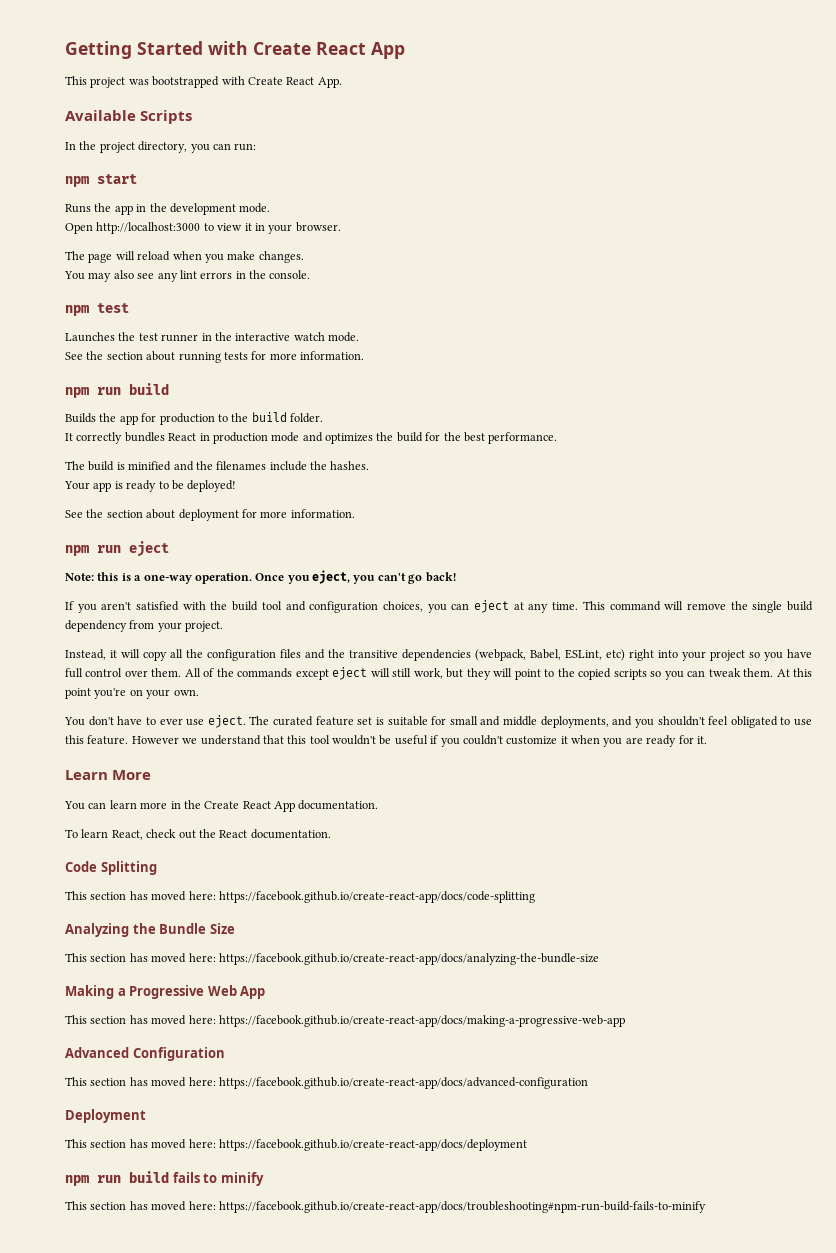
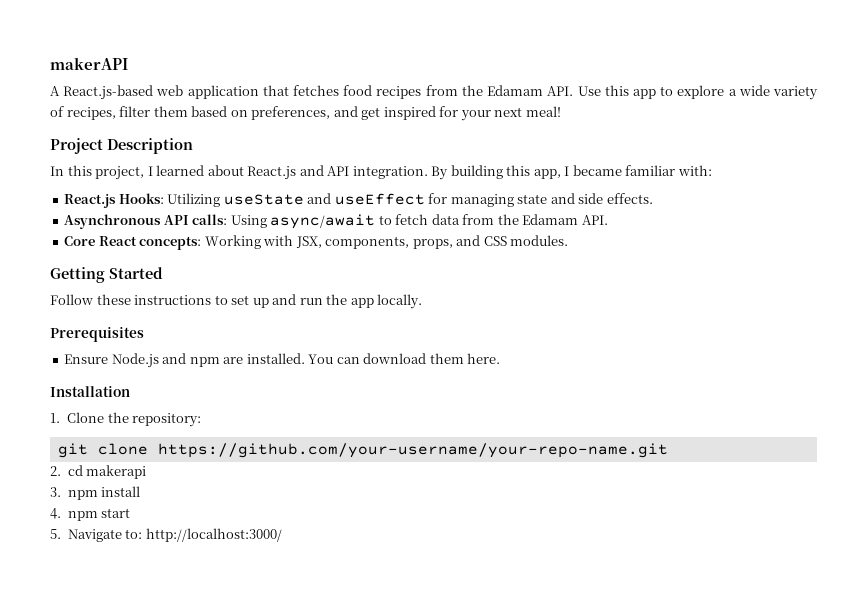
- Getting Started with Create React App
- This project was bootstrapped with Create React App.
- Available Scripts
- In the project directory, you can run:
- npm start
- Runs the app in the development mode.
- Open http://localhost:3000 to view it in your browser.
- The page will reload when you make changes.
- You may also see any lint errors in the console.
- npm test
- Launches the test runner in the interactive watch mode.
- See the section about running tests for more information.
- npm run build
- Builds the app for production to the build folder.
- It correctly bundles React in production mode and optimizes the build for the best performance.
- The build is minified and the filenames include the hashes.
- Your app is ready to be deployed!
- See the section about deployment for more information.
- npm run eject
- Note: this is a one-way operation. Once you eject, you can't go back!
- If you aren't satisfied with the build tool and configuration choices, you can eject at any time. This command will remove the single build dependency from your project.
- Instead, it will copy all the configuration files and the transitive dependencies (webpack, Babel, ESLint, etc) right into your project so you have full control over them. All of the commands except eject will still work, but they will point to the copied scripts so you can tweak them. At this point you're on your own.
- You don't have to ever use eject. The curated feature set is suitable for small and middle deployments, and you shouldn't feel obligated to use this feature. However we understand that this tool wouldn't be useful if you couldn't customize it when you are ready for it.
- Learn More
- You can learn more in the Create React App documentation.
- To learn React, check out the React documentation.
- Code Splitting
- This section has moved here: https://facebook.github.io/create-react-app/docs/code-splitting
- Analyzing the Bundle Size
- This section has moved here: https://facebook.github.io/create-react-app/docs/analyzing-the-bundle-size
- Making a Progressive Web App
- This section has moved here: https://facebook.github.io/create-react-app/docs/making-a-progressive-web-app
- Advanced Configuration
- This section has moved here: https://facebook.github.io/create-react-app/docs/advanced-configuration
- Deployment
- This section has moved here: https://facebook.github.io/create-react-app/docs/deployment
- npm run build fails to minify
- This section has moved here: https://facebook.github.io/create-react-app/docs/troubleshooting#npm-run-build-fails-to-minify
+ makerAPI
+ A React.js-based web application that fetches food recipes from the Edamam API. Use this app to explore a wide variety of recipes, filter them based on preferences, and get inspired for your next meal!
+ Project Description
+ In this project, I learned about React.js and API integration. By building this app, I became familiar with:
+ React.js Hooks: Utilizing useState and useEffect for managing state and side effects.
+ Asynchronous API calls: Using async/await to fetch data from the Edamam API.
+ Core React concepts: Working with JSX, components, props, and CSS modules.
+ Getting Started
+ Follow these instructions to set up and run the app locally.
+ Prerequisites
+ Ensure Node.js and npm are installed. You can download them here.
+ Installation
+ 1. Clone the repository:
+ git clone https://github.com/your-username/your-repo-name.git
+ 2. cd makerapi
+ 3. npm install
+ 4. npm start
+ 5. Navigate to: http://localhost:3000/

